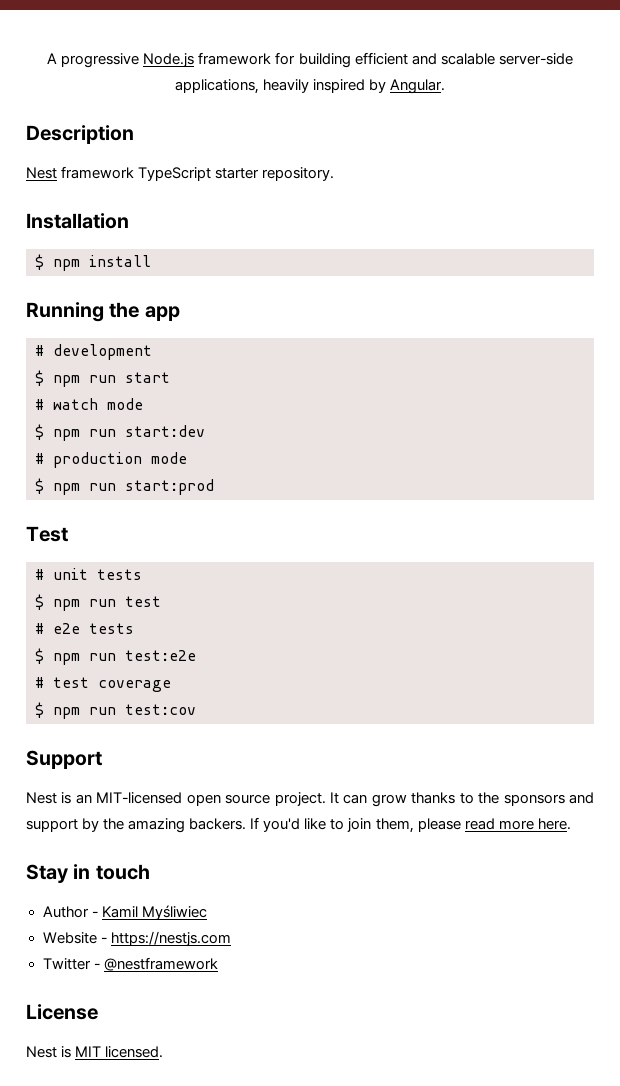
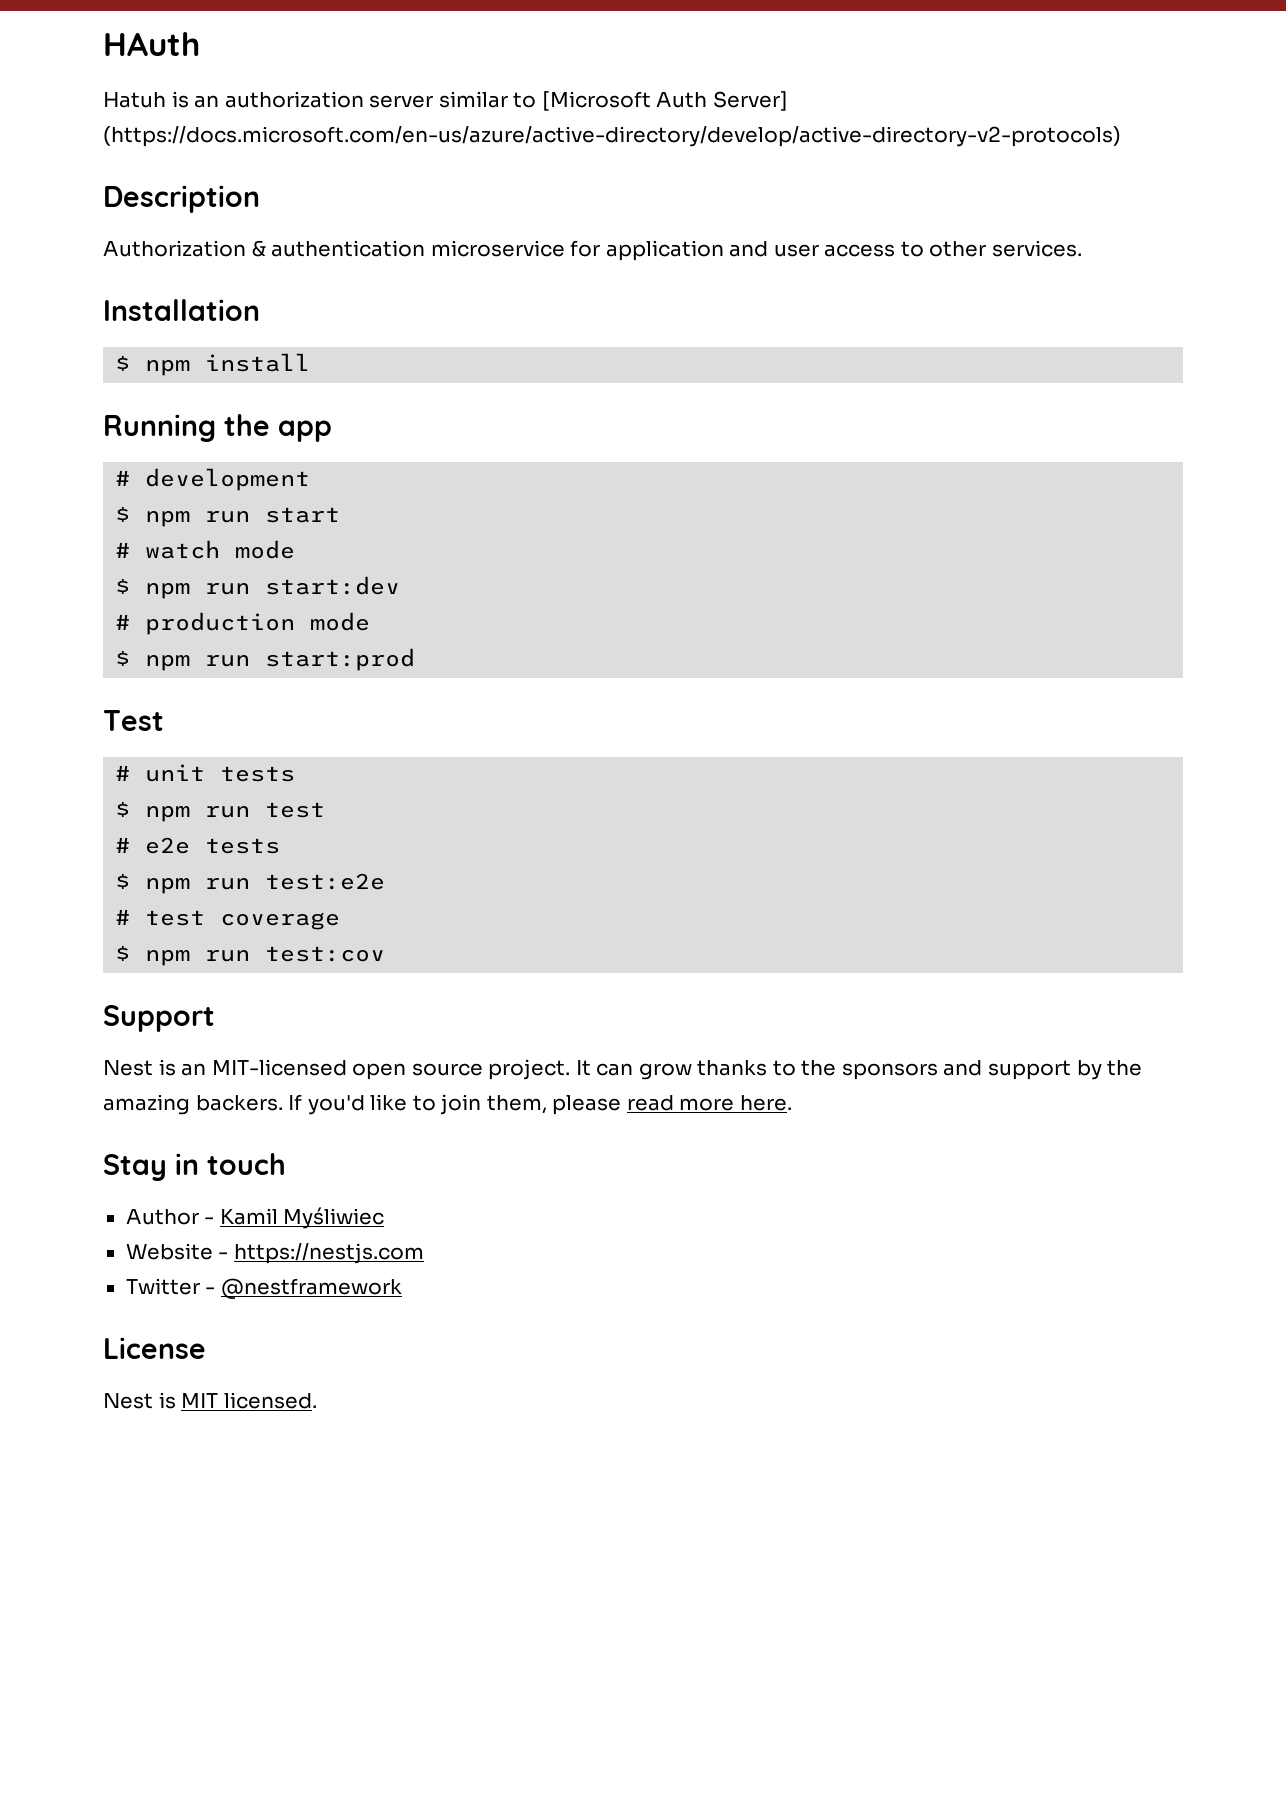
- A progressive Node.js framework for building efficient and scalable server-side applications, heavily inspired by Angular.
+ HAuth
+ Hatuh is an authorization server similar to [Microsoft Auth Server] (https://docs.microsoft.com/en-us/azure/active-directory/develop/active-directory-v2-protocols)
  Description
- Nest framework TypeScript starter repository.
+ Authorization & authentication microservice for application and user access to other services.

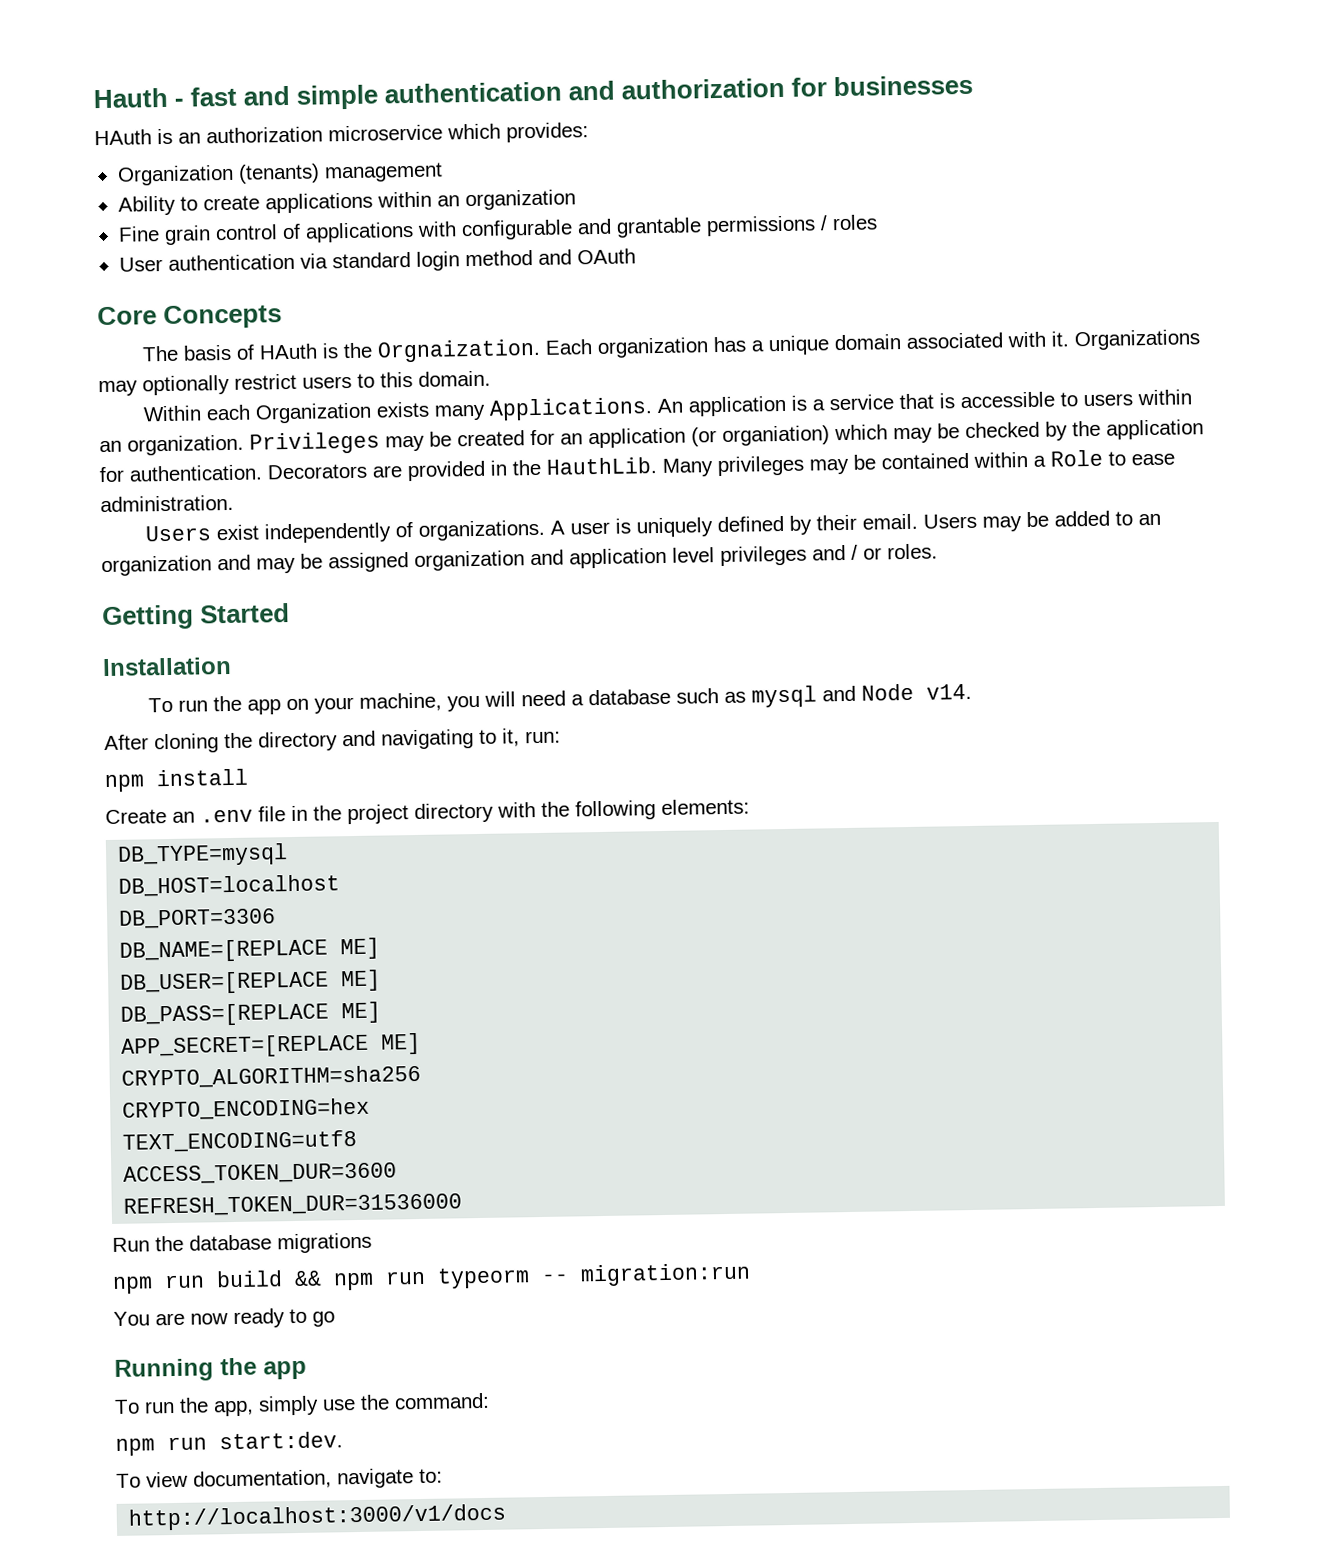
- HAuth
- Hatuh is an authorization server similar to [Microsoft Auth Server] (https://docs.microsoft.com/en-us/azure/active-directory/develop/active-directory-v2-protocols)
- Description
- Authorization & authentication microservice for application and user access to other services.
+ Hauth - fast and simple authentication and authorization for businesses
+ HAuth is an authorization microservice which provides:
+ Organization (tenants) management
+ Ability to create applications within an organization
+ Fine grain control of applications with configurable and grantable permissions / roles
+ User authentication via standard login method and OAuth
+ Core Concepts
+ The basis of HAuth is the Orgnaization. Each organization has a unique domain associated with it. Organizations may optionally restrict users to this domain.
+ Within each Organization exists many Applications. An application is a service that is accessible to users within an organization. Privileges may be created for an application (or organiation) which may be checked by the application for authentication. Decorators are provided in the HauthLib. Many privileges may be contained within a Role to ease administration.
+ Users exist independently of organizations. A user is uniquely defined by their email. Users may be added to an organization and may be assigned organization and application level privileges and / or roles.
+ Getting Started
  Installation
- $ npm install
+ To run the app on your machine, you will need a database such as mysql and Node v14.
+ After cloning the directory and navigating to it, run:
+ npm install
+ Create an .env file in the project directory with the following elements:
+ DB_TYPE=mysql
+ DB_HOST=localhost
+ DB_PORT=3306
+ DB_NAME=[REPLACE ME]
+ DB_USER=[REPLACE ME]
+ DB_PASS=[REPLACE ME]
+ APP_SECRET=[REPLACE ME]
+ CRYPTO_ALGORITHM=sha256
+ CRYPTO_ENCODING=hex
+ TEXT_ENCODING=utf8
+ ACCESS_TOKEN_DUR=3600
+ REFRESH_TOKEN_DUR=31536000
+ Run the database migrations
+ npm run build && npm run typeorm -- migration:run
+ You are now ready to go
  Running the app
- # development
- $ npm run start
- # watch mode
- $ npm run start:dev
- # production mode
- $ npm run start:prod
- Test
- # unit tests
- $ npm run test
- # e2e tests
- $ npm run test:e2e
- # test coverage
- $ npm run test:cov
- Support
- Nest is an MIT-licensed open source project. It can grow thanks to the sponsors and support by the amazing backers. If you'd like to join them, please read more here.
- Stay in touch
- Author - Kamil Myśliwiec
- Website - https://nestjs.com
- Twitter - @nestframework
- License
- Nest is MIT licensed.
+ To run the app, simply use the command:
+ npm run start:dev.
+ To view documentation, navigate to:
+ http://localhost:3000/v1/docs

